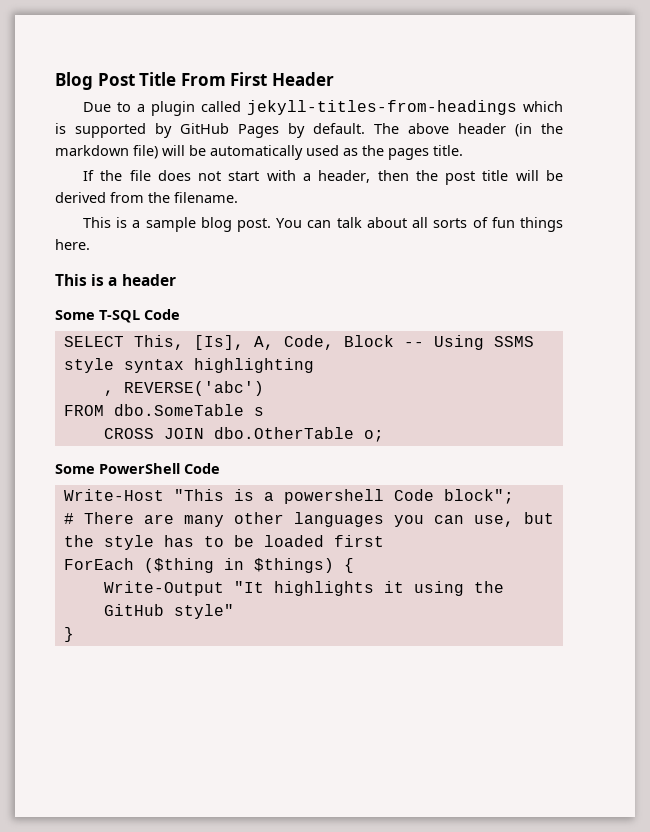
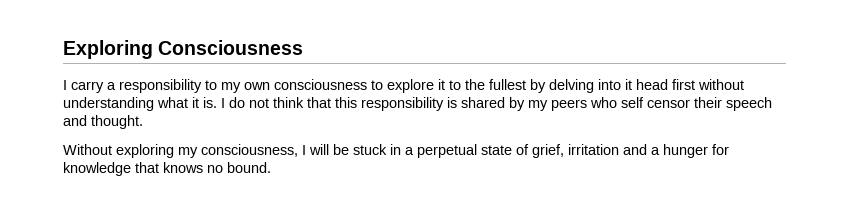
- Blog Post Title From First Header
- Due to a plugin called jekyll-titles-from-headings which is supported by GitHub Pages by default. The above header (in the markdown file) will be automatically used as the pages title.
- If the file does not start with a header, then the post title will be derived from the filename.
- This is a sample blog post. You can talk about all sorts of fun things here.
- This is a header
- Some T-SQL Code
- SELECT This, [Is], A, Code, Block -- Using SSMS style syntax highlighting
- , REVERSE('abc')
- FROM dbo.SomeTable s
- CROSS JOIN dbo.OtherTable o;
- Some PowerShell Code
- Write-Host "This is a powershell Code block";
- # There are many other languages you can use, but the style has to be loaded first
- ForEach ($thing in $things) {
- Write-Output "It highlights it using the GitHub style"
- }
+ Exploring Consciousness
+ I carry a responsibility to my own consciousness to explore it to the fullest by delving into it head first without understanding what it is. I do not think that this responsibility is shared by my peers who self censor their speech and thought.
+ Without exploring my consciousness, I will be stuck in a perpetual state of grief, irritation and a hunger for knowledge that knows no bound.

